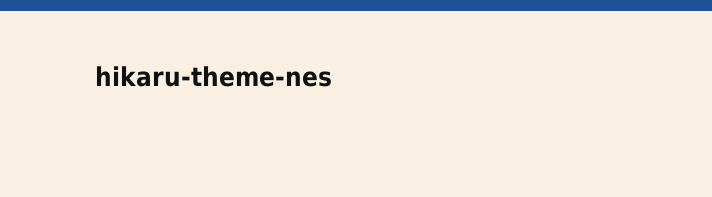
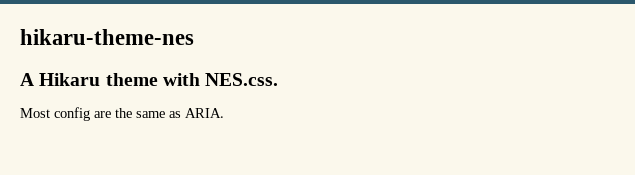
+ A Hikaru theme with NES.css.
+ Most config are the same as ARIA.

